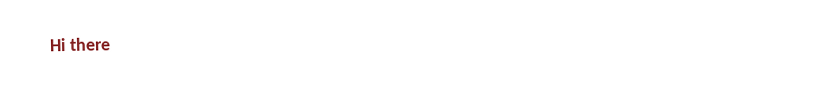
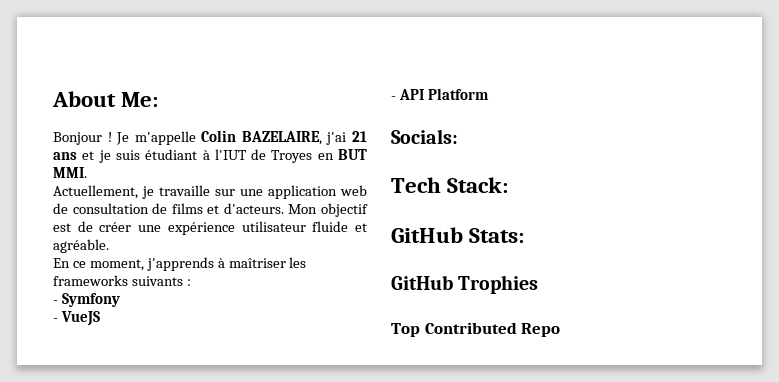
- Hi there
+ About Me:
+ Bonjour ! Je m'appelle Colin BAZELAIRE, j'ai 21 ans et je suis étudiant à l'IUT de Troyes en BUT MMI.
+ Actuellement, je travaille sur une application web de consultation de films et d'acteurs. Mon objectif est de créer une expérience utilisateur fluide et agréable.
+ En ce moment, j'apprends à maîtriser les frameworks suivants :
+ - Symfony
+ - VueJS
+ - API Platform
+ Socials:
+ Tech Stack:
+ GitHub Stats:
+ GitHub Trophies
+ Top Contributed Repo

